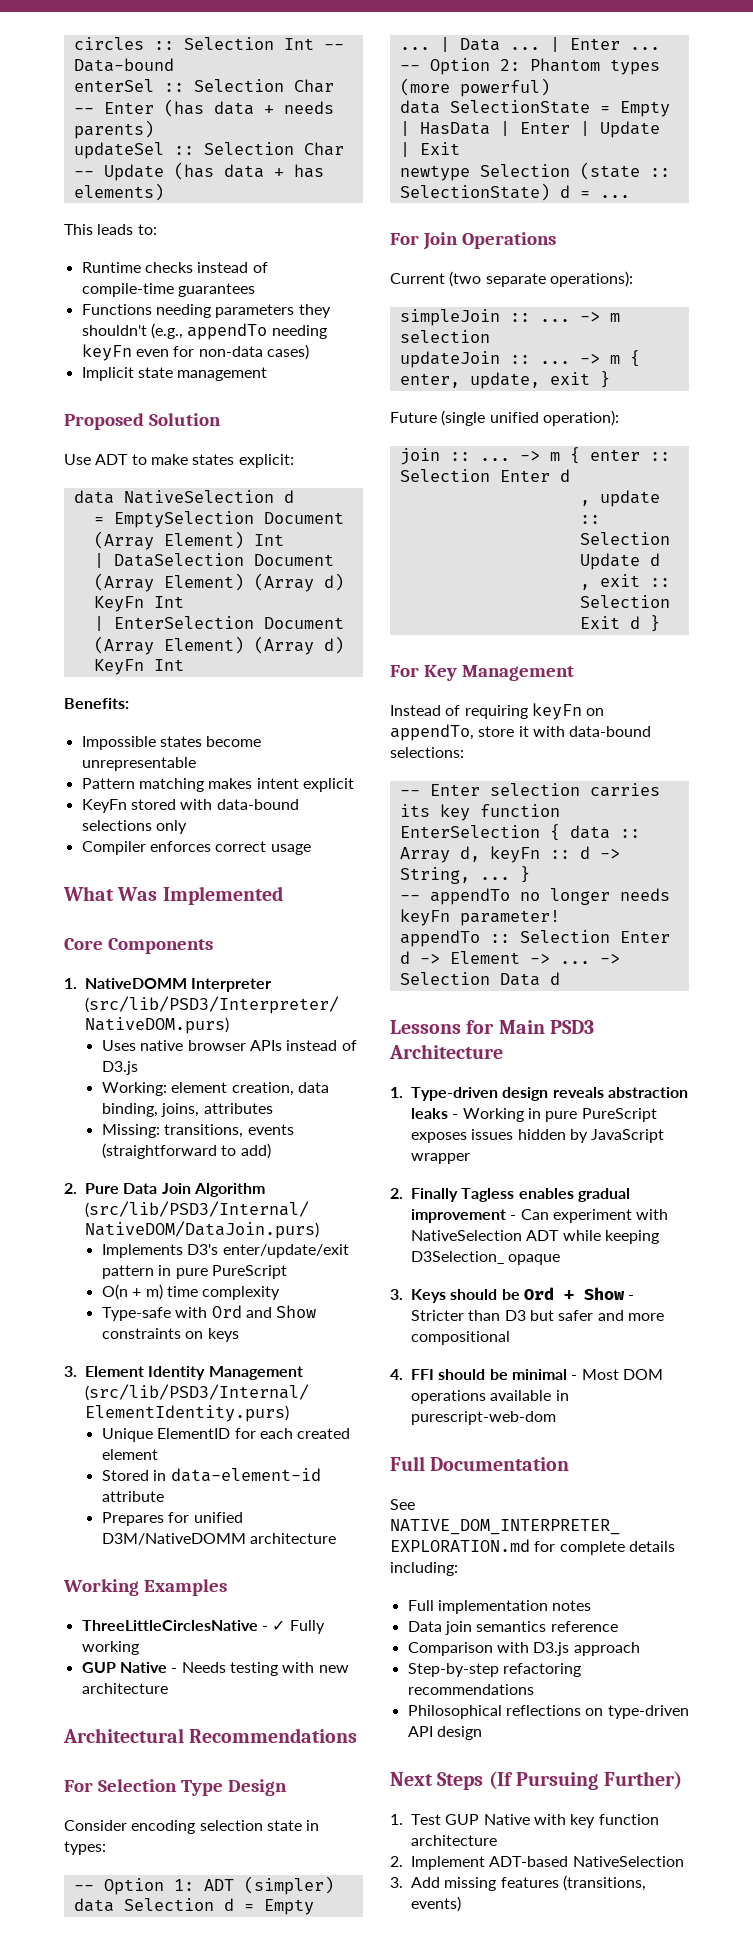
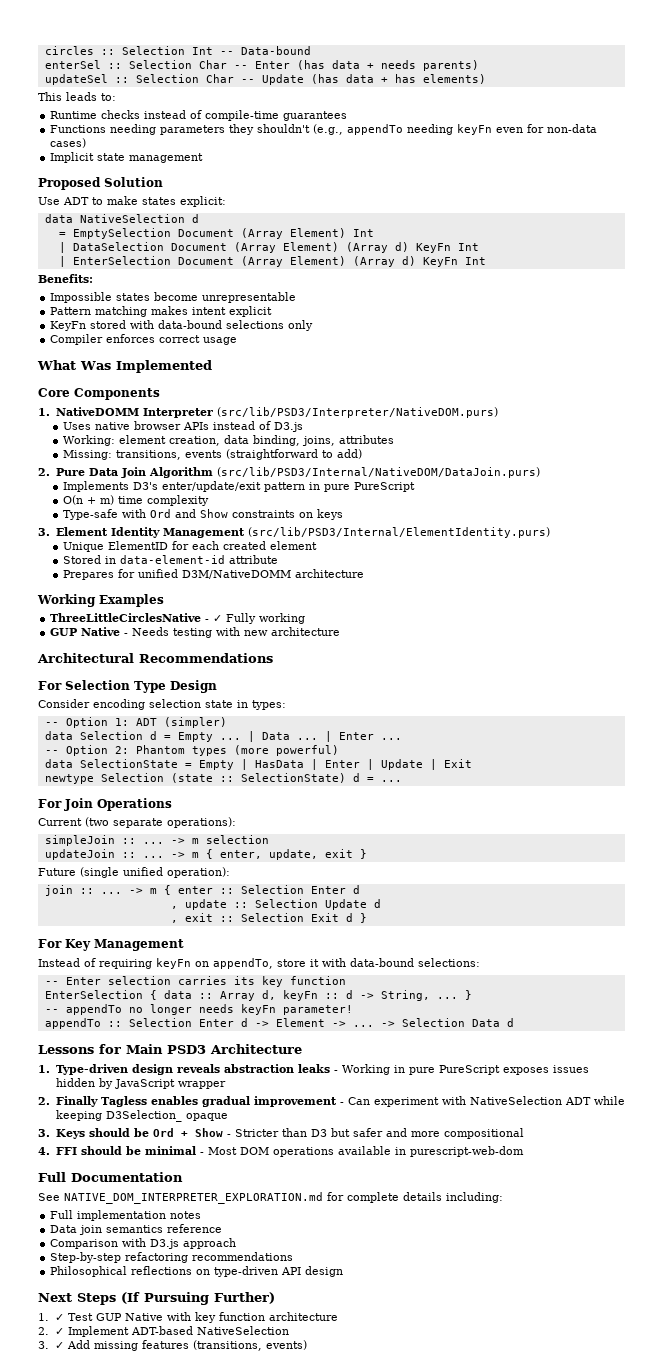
- 1. Test GUP Native with key function architecture
+ 1. ✓ Test GUP Native with key function architecture
- 2. Implement ADT-based NativeSelection
+ 2. ✓ Implement ADT-based NativeSelection
- 3. Add missing features (transitions, events)
+ 3. ✓ Add missing features (transitions, events)

